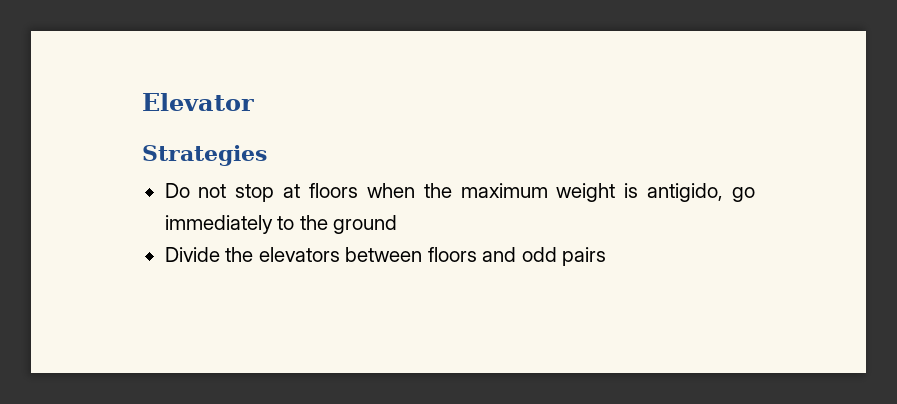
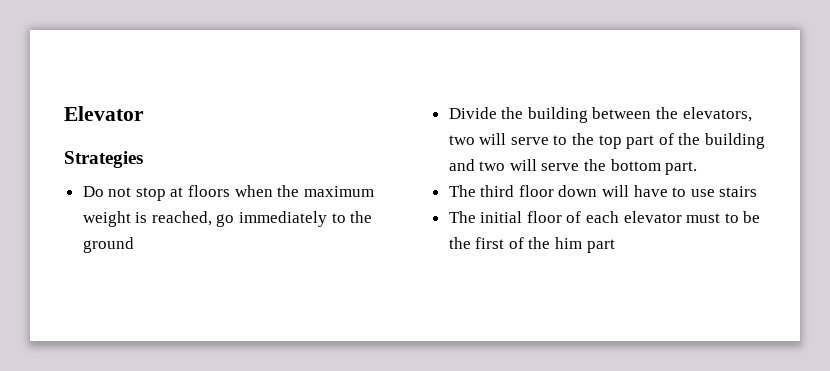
- Do not stop at floors when the maximum weight is antigido, go immediately to the ground
+ Do not stop at floors when the maximum weight is reached, go immediately to the ground
- Divide the elevators between floors and odd pairs
+ Divide the building between the elevators, two will serve to the top part of the building and two will serve the bottom part.
+ The third floor down will have to use stairs
+ The initial floor of each elevator must to be the first of the him part

